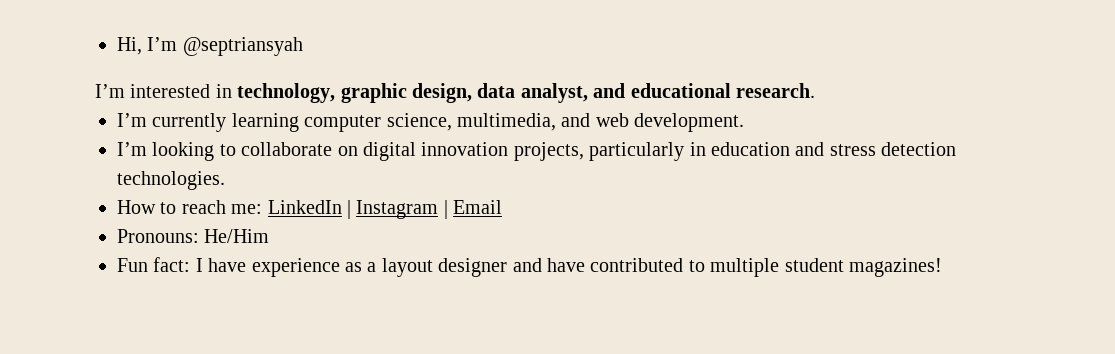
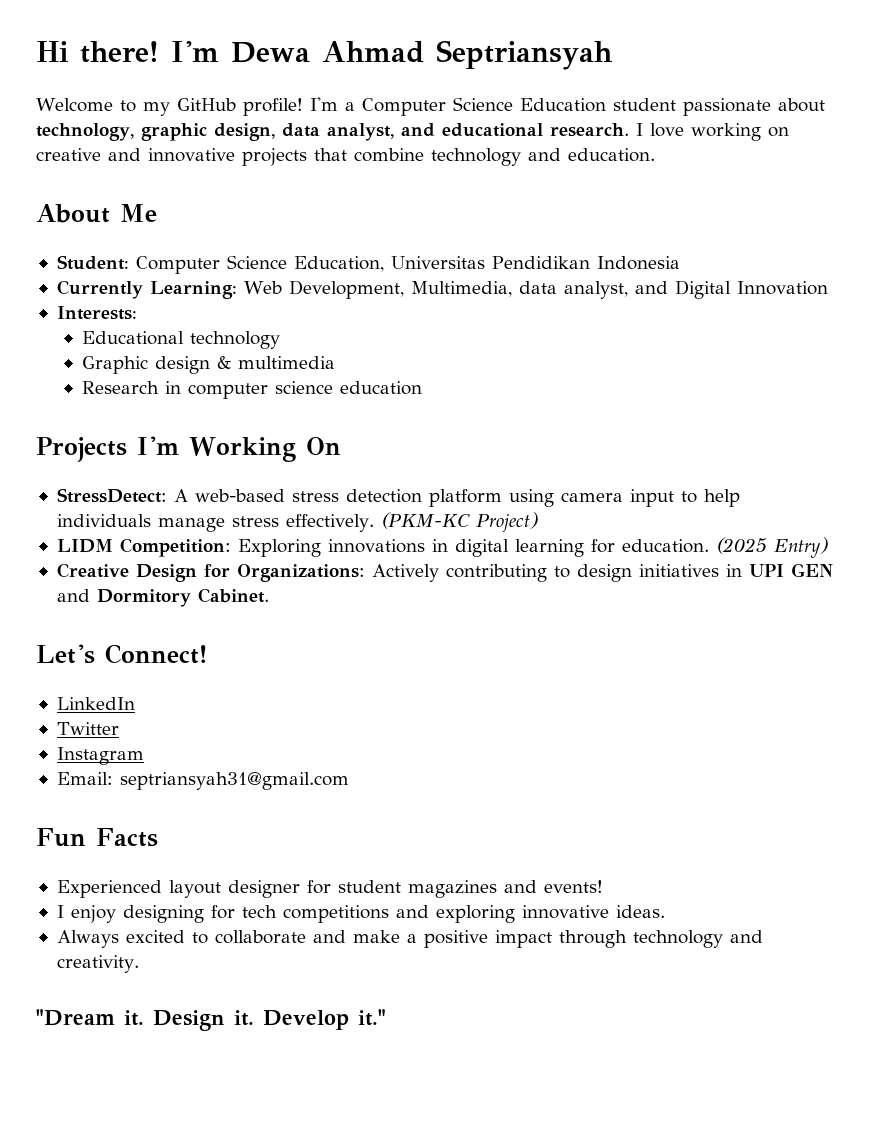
- Hi, I’m @septriansyah
- I’m interested in technology, graphic design, data analyst, and educational research.
- I’m currently learning computer science, multimedia, and web development.
- I’m looking to collaborate on digital innovation projects, particularly in education and stress detection technologies.
- How to reach me: LinkedIn | Instagram | Email
- Pronouns: He/Him
- Fun fact: I have experience as a layout designer and have contributed to multiple student magazines!
+ Hi there! I'm Dewa Ahmad Septriansyah
+ Welcome to my GitHub profile! I'm a Computer Science Education student passionate about technology, graphic design, data analyst, and educational research. I love working on creative and innovative projects that combine technology and education.
+ About Me
+ Student: Computer Science Education, Universitas Pendidikan Indonesia
+ Currently Learning: Web Development, Multimedia, data analyst, and Digital Innovation
+ Interests:
+ Educational technology
+ Graphic design & multimedia
+ Research in computer science education
+ Projects I'm Working On
+ StressDetect: A web-based stress detection platform using camera input to help individuals manage stress effectively. (PKM-KC Project)
+ LIDM Competition: Exploring innovations in digital learning for education. (2025 Entry)
+ Creative Design for Organizations: Actively contributing to design initiatives in UPI GEN and Dormitory Cabinet.
+ Let's Connect!
+ LinkedIn
+ Twitter
+ Instagram
+ Email: septriansyah31@gmail.com
+ Fun Facts
+ Experienced layout designer for student magazines and events!
+ I enjoy designing for tech competitions and exploring innovative ideas.
+ Always excited to collaborate and make a positive impact through technology and creativity.
+ "Dream it. Design it. Develop it."

